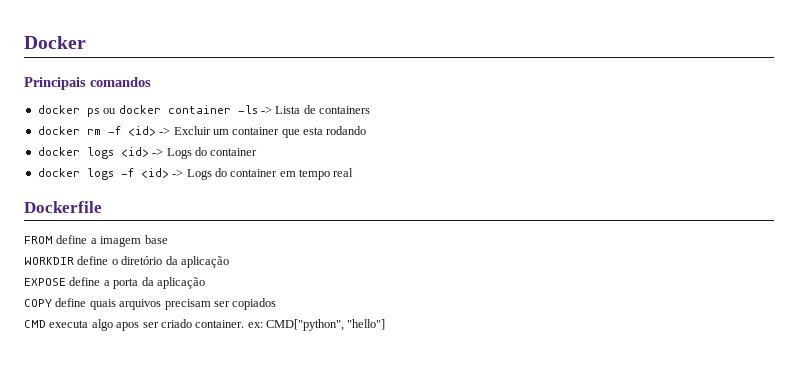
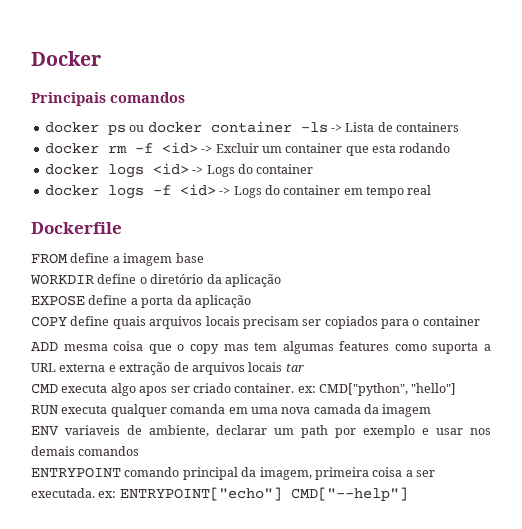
- COPY define quais arquivos precisam ser copiados
+ COPY define quais arquivos locais precisam ser copiados para o container
+ ADD mesma coisa que o copy mas tem algumas features como suporta a URL externa e extração de arquivos locais tar
+ RUN executa qualquer comanda em uma nova camada da imagem
+ ENV variaveis de ambiente, declarar um path por exemplo e usar nos demais comandos
+ ENTRYPOINT comando principal da imagem, primeira coisa a ser executada. ex: ENTRYPOINT["echo"] CMD["--help"]

